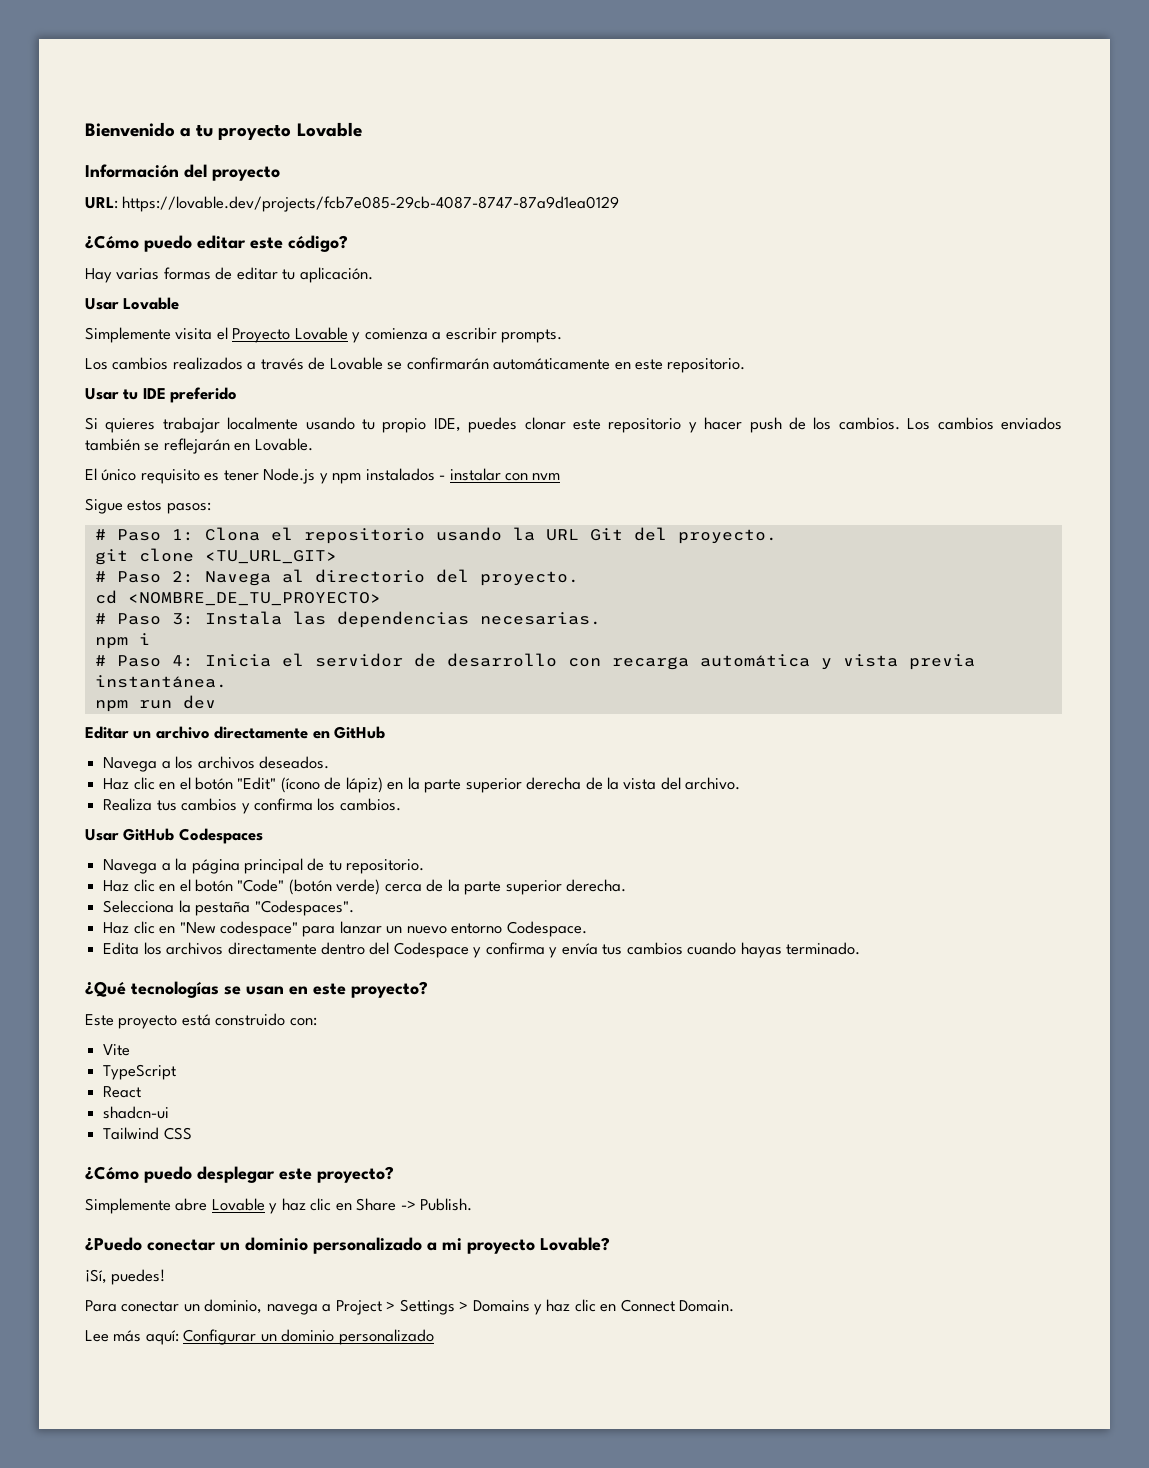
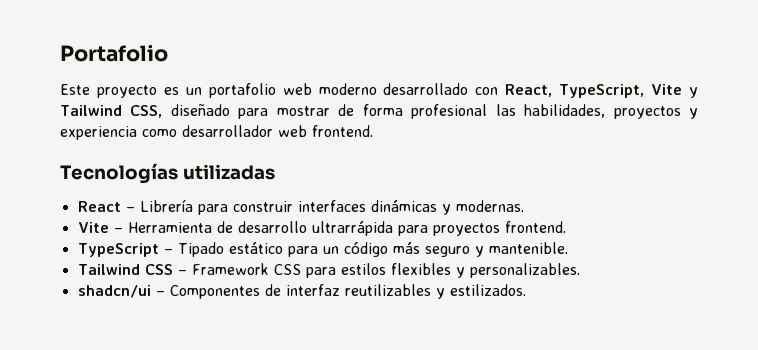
- Bienvenido a tu proyecto Lovable
- Información del proyecto
- URL: https://lovable.dev/projects/fcb7e085-29cb-4087-8747-87a9d1ea0129
- ¿Cómo puedo editar este código?
- Hay varias formas de editar tu aplicación.
- Usar Lovable
- Simplemente visita el Proyecto Lovable y comienza a escribir prompts.
- Los cambios realizados a través de Lovable se confirmarán automáticamente en este repositorio.
- Usar tu IDE preferido
- Si quieres trabajar localmente usando tu propio IDE, puedes clonar este repositorio y hacer push de los cambios. Los cambios enviados también se reflejarán en Lovable.
- El único requisito es tener Node.js y npm instalados - instalar con nvm
- Sigue estos pasos:
- # Paso 1: Clona el repositorio usando la URL Git del proyecto.
- git clone <TU_URL_GIT>
- # Paso 2: Navega al directorio del proyecto.
- cd <NOMBRE_DE_TU_PROYECTO>
- # Paso 3: Instala las dependencias necesarias.
- npm i
- # Paso 4: Inicia el servidor de desarrollo con recarga automática y vista previa instantánea.
- npm run dev
- Editar un archivo directamente en GitHub
- Navega a los archivos deseados.
- Haz clic en el botón "Edit" (ícono de lápiz) en la parte superior derecha de la vista del archivo.
- Realiza tus cambios y confirma los cambios.
- Usar GitHub Codespaces
- Navega a la página principal de tu repositorio.
- Haz clic en el botón "Code" (botón verde) cerca de la parte superior derecha.
- Selecciona la pestaña "Codespaces".
- Haz clic en "New codespace" para lanzar un nuevo entorno Codespace.
- Edita los archivos directamente dentro del Codespace y confirma y envía tus cambios cuando hayas terminado.
- ¿Qué tecnologías se usan en este proyecto?
- Este proyecto está construido con:
- Vite
- TypeScript
- React
- shadcn-ui
- Tailwind CSS
- ¿Cómo puedo desplegar este proyecto?
- Simplemente abre Lovable y haz clic en Share -> Publish.
- ¿Puedo conectar un dominio personalizado a mi proyecto Lovable?
- ¡Sí, puedes!
- Para conectar un dominio, navega a Project > Settings > Domains y haz clic en Connect Domain.
- Lee más aquí: Configurar un dominio personalizado
+ Portafolio
+ Este proyecto es un portafolio web moderno desarrollado con React, TypeScript, Vite y Tailwind CSS, diseñado para mostrar de forma profesional las habilidades, proyectos y experiencia como desarrollador web frontend.
+ Tecnologías utilizadas
+ React – Librería para construir interfaces dinámicas y modernas.
+ Vite – Herramienta de desarrollo ultrarrápida para proyectos frontend.
+ TypeScript – Tipado estático para un código más seguro y mantenible.
+ Tailwind CSS – Framework CSS para estilos flexibles y personalizables.
+ shadcn/ui – Componentes de interfaz reutilizables y estilizados.

